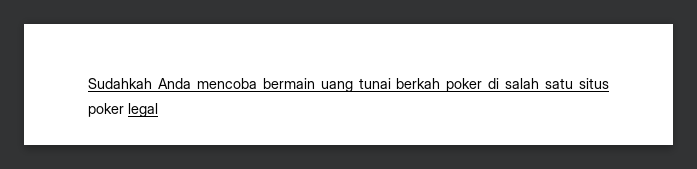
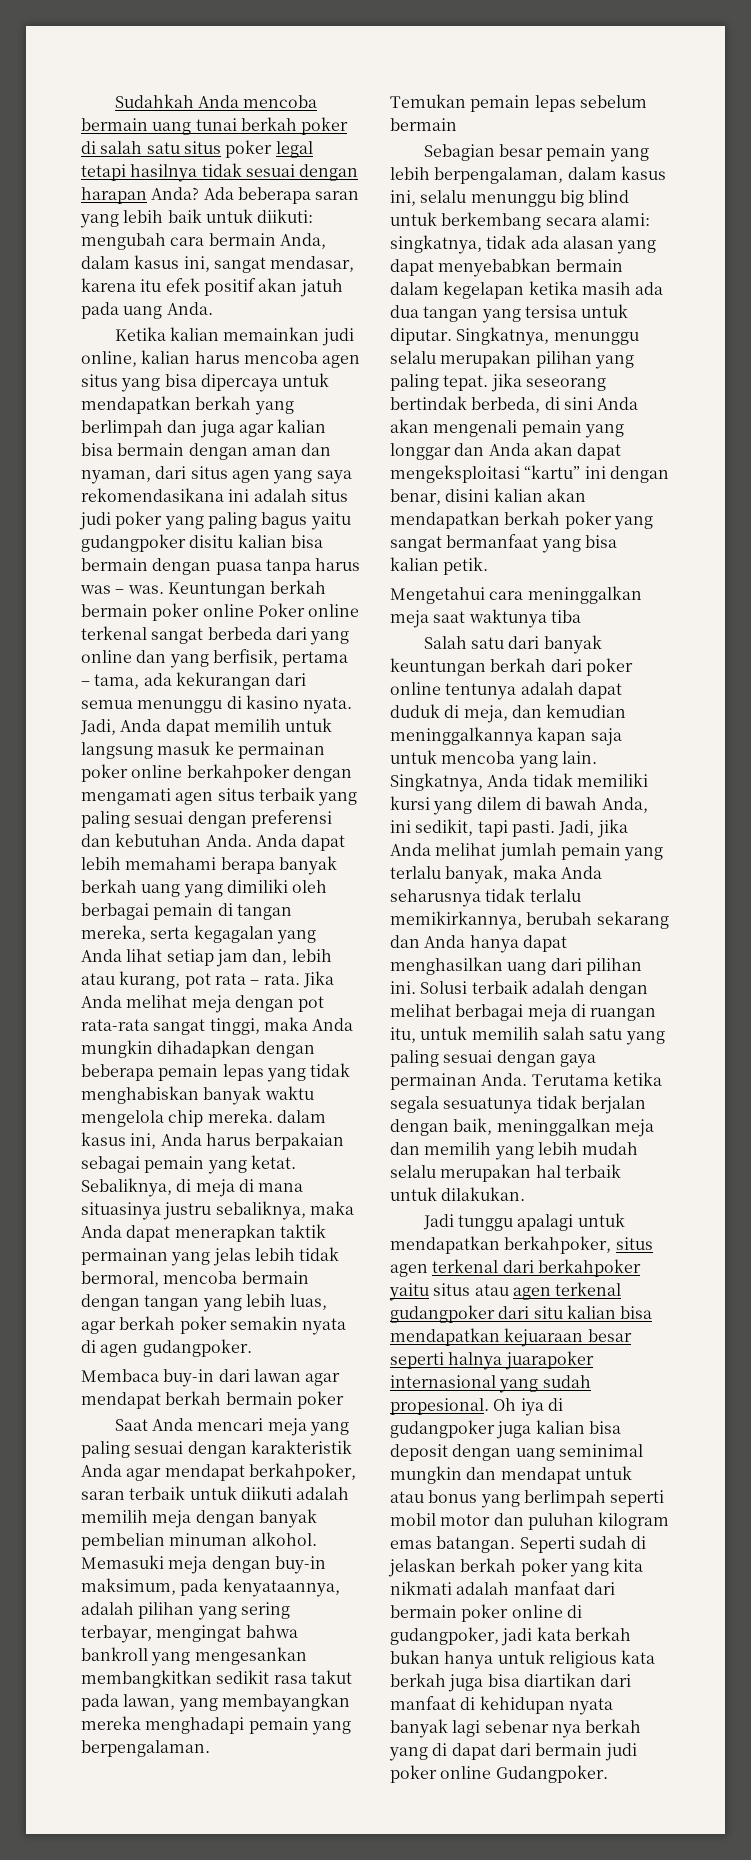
- Sudahkah Anda mencoba bermain uang tunai berkah poker di salah satu situs poker legal
+ Sudahkah Anda mencoba bermain uang tunai berkah poker di salah satu situs poker legal tetapi hasilnya tidak sesuai dengan harapan Anda? Ada beberapa saran yang lebih baik untuk diikuti: mengubah cara bermain Anda, dalam kasus ini, sangat mendasar, karena itu efek positif akan jatuh pada uang Anda.
+ Ketika kalian memainkan judi online, kalian harus mencoba agen situs yang bisa dipercaya untuk mendapatkan berkah yang berlimpah dan juga agar kalian bisa bermain dengan aman dan nyaman, dari situs agen yang saya rekomendasikana ini adalah situs judi poker yang paling bagus yaitu gudangpoker disitu kalian bisa bermain dengan puasa tanpa harus was – was. Keuntungan berkah bermain poker online Poker online terkenal sangat berbeda dari yang online dan yang berfisik, pertama – tama, ada kekurangan dari semua menunggu di kasino nyata. Jadi, Anda dapat memilih untuk langsung masuk ke permainan poker online berkahpoker dengan mengamati agen situs terbaik yang paling sesuai dengan preferensi dan kebutuhan Anda. Anda dapat lebih memahami berapa banyak berkah uang yang dimiliki oleh berbagai pemain di tangan mereka, serta kegagalan yang Anda lihat setiap jam dan, lebih atau kurang, pot rata – rata. Jika Anda melihat meja dengan pot rata-rata sangat tinggi, maka Anda mungkin dihadapkan dengan beberapa pemain lepas yang tidak menghabiskan banyak waktu mengelola chip mereka. dalam kasus ini, Anda harus berpakaian sebagai pemain yang ketat. Sebaliknya, di meja di mana situasinya justru sebaliknya, maka Anda dapat menerapkan taktik permainan yang jelas lebih tidak bermoral, mencoba bermain dengan tangan yang lebih luas, agar berkah poker semakin nyata di agen gudangpoker.
+ Membaca buy-in dari lawan agar mendapat berkah bermain poker
+ Saat Anda mencari meja yang paling sesuai dengan karakteristik Anda agar mendapat berkahpoker, saran terbaik untuk diikuti adalah memilih meja dengan banyak pembelian minuman alkohol. Memasuki meja dengan buy-in maksimum, pada kenyataannya, adalah pilihan yang sering terbayar, mengingat bahwa bankroll yang mengesankan membangkitkan sedikit rasa takut pada lawan, yang membayangkan mereka menghadapi pemain yang berpengalaman.
+ Temukan pemain lepas sebelum bermain
+ Sebagian besar pemain yang lebih berpengalaman, dalam kasus ini, selalu menunggu big blind untuk berkembang secara alami: singkatnya, tidak ada alasan yang dapat menyebabkan bermain dalam kegelapan ketika masih ada dua tangan yang tersisa untuk diputar. Singkatnya, menunggu selalu merupakan pilihan yang paling tepat. jika seseorang bertindak berbeda, di sini Anda akan mengenali pemain yang longgar dan Anda akan dapat mengeksploitasi “kartu” ini dengan benar, disini kalian akan mendapatkan berkah poker yang sangat bermanfaat yang bisa kalian petik.
+ Mengetahui cara meninggalkan meja saat waktunya tiba
+ Salah satu dari banyak keuntungan berkah dari poker online tentunya adalah dapat duduk di meja, dan kemudian meninggalkannya kapan saja untuk mencoba yang lain. Singkatnya, Anda tidak memiliki kursi yang dilem di bawah Anda, ini sedikit, tapi pasti. Jadi, jika Anda melihat jumlah pemain yang terlalu banyak, maka Anda seharusnya tidak terlalu memikirkannya, berubah sekarang dan Anda hanya dapat menghasilkan uang dari pilihan ini. Solusi terbaik adalah dengan melihat berbagai meja di ruangan itu, untuk memilih salah satu yang paling sesuai dengan gaya permainan Anda. Terutama ketika segala sesuatunya tidak berjalan dengan baik, meninggalkan meja dan memilih yang lebih mudah selalu merupakan hal terbaik untuk dilakukan.
+ Jadi tunggu apalagi untuk mendapatkan berkahpoker, situs agen terkenal dari berkahpoker yaitu situs atau agen terkenal gudangpoker dari situ kalian bisa mendapatkan kejuaraan besar seperti halnya juarapoker internasional yang sudah propesional. Oh iya di gudangpoker juga kalian bisa deposit dengan uang seminimal mungkin dan mendapat untuk atau bonus yang berlimpah seperti mobil motor dan puluhan kilogram emas batangan. Seperti sudah di jelaskan berkah poker yang kita nikmati adalah manfaat dari bermain poker online di gudangpoker, jadi kata berkah bukan hanya untuk religious kata berkah juga bisa diartikan dari manfaat di kehidupan nyata banyak lagi sebenar nya berkah yang di dapat dari bermain judi poker online Gudangpoker.

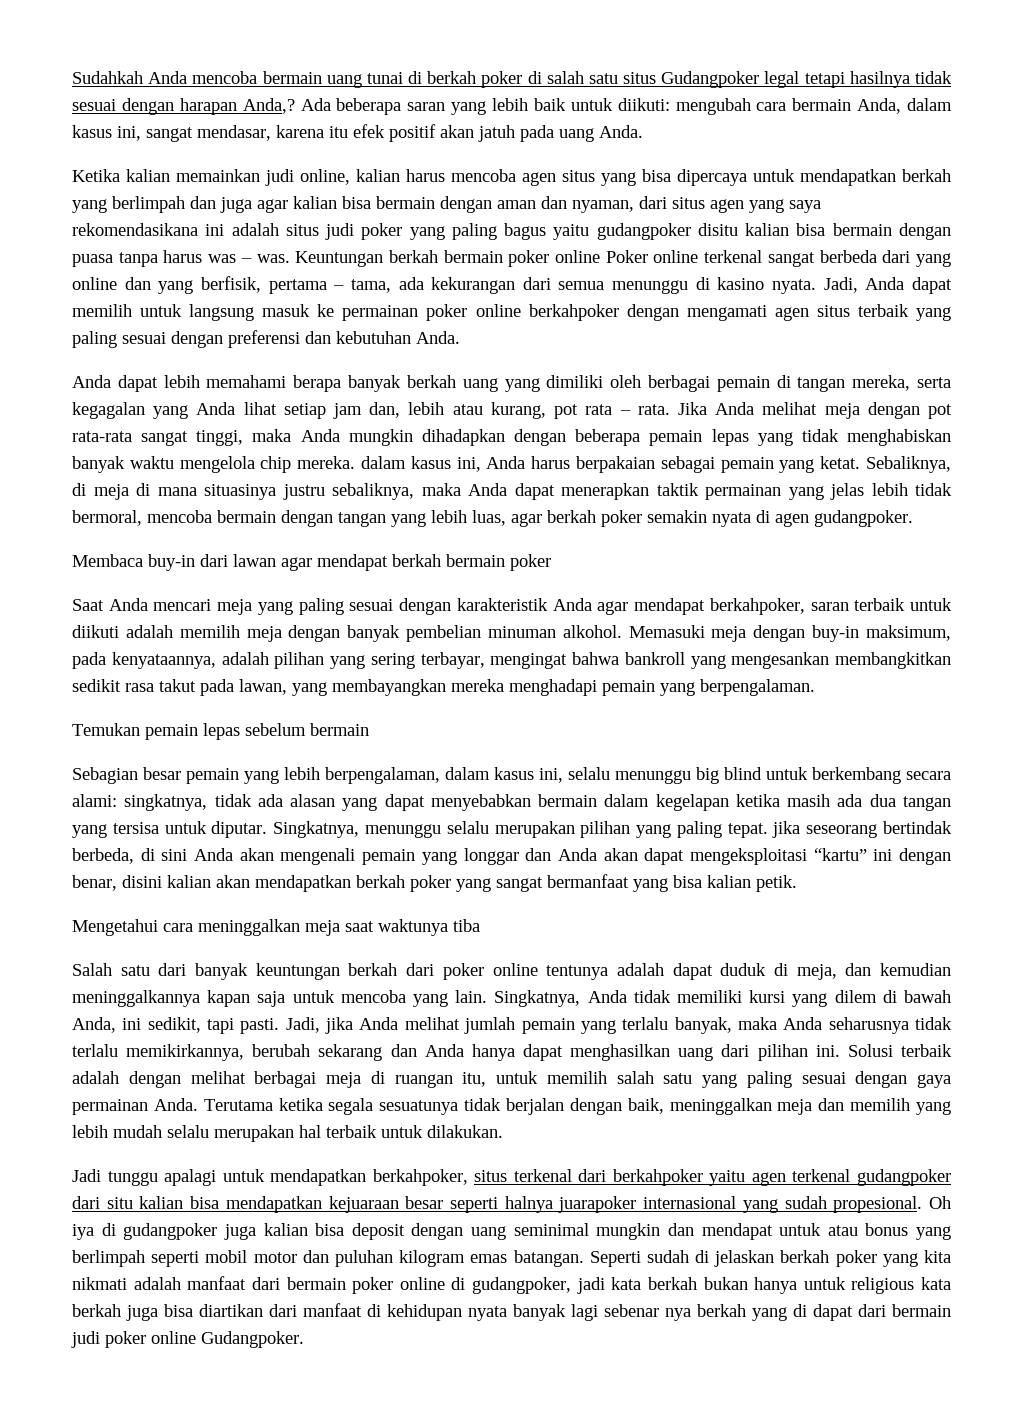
- Sudahkah Anda mencoba bermain uang tunai berkah poker di salah satu situs poker legal tetapi hasilnya tidak sesuai dengan harapan Anda?
+ Sudahkah Anda mencoba bermain uang tunai di berkah poker di salah satu situs Gudangpoker legal tetapi hasilnya tidak sesuai dengan harapan Anda,?
- Jadi, Anda dapat memilih untuk langsung masuk ke permainan poker online berkahpoker dengan mengamati agen situs terbaik yang paling sesuai dengan preferensi dan kebutuhan Anda. Anda dapat lebih memahami berapa banyak berkah uang yang dimiliki oleh berbagai pemain di tangan mereka, serta kegagalan yang Anda lihat setiap jam dan, lebih atau kurang, pot rata – rata.
+ Jadi, Anda dapat memilih untuk langsung masuk ke permainan poker online berkahpoker dengan mengamati agen situs terbaik yang paling sesuai dengan preferensi dan kebutuhan Anda.
+ Anda dapat lebih memahami berapa banyak berkah uang yang dimiliki oleh berbagai pemain di tangan mereka, serta kegagalan yang Anda lihat setiap jam dan, lebih atau kurang, pot rata – rata.
- Jadi tunggu apalagi untuk mendapatkan berkahpoker, situs agen terkenal dari berkahpoker yaitu situs atau agen terkenal gudangpoker dari situ kalian bisa mendapatkan kejuaraan besar seperti halnya juarapoker internasional yang sudah propesional.
+ Jadi tunggu apalagi untuk mendapatkan berkahpoker, situs terkenal dari berkahpoker yaitu agen terkenal gudangpoker dari situ kalian bisa mendapatkan kejuaraan besar seperti halnya juarapoker internasional yang sudah propesional.

